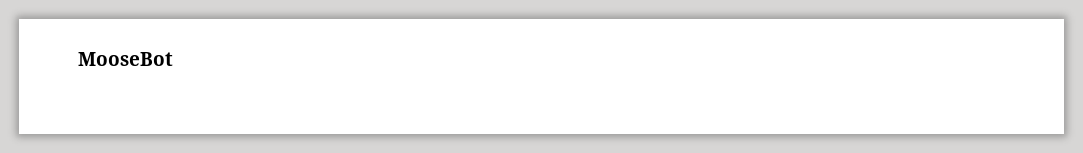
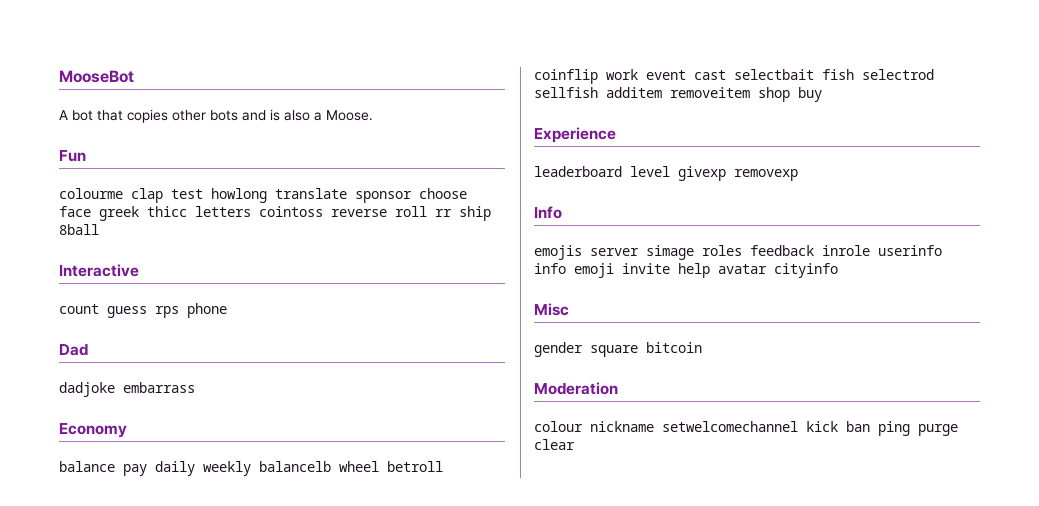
+ A bot that copies other bots and is also a Moose.
+ Fun
+ colourme clap test howlong translate sponsor choose face greek thicc letters cointoss reverse roll rr ship 8ball
+ Interactive
+ count guess rps phone
+ Dad
+ dadjoke embarrass
+ Economy
+ balance pay daily weekly balancelb wheel betroll coinflip work event cast selectbait fish selectrod sellfish additem removeitem shop buy
+ Experience
+ leaderboard level givexp removexp
+ Info
+ emojis server simage roles feedback inrole userinfo info emoji invite help avatar cityinfo
+ Misc
+ gender square bitcoin
+ Moderation
+ colour nickname setwelcomechannel kick ban ping purge clear

